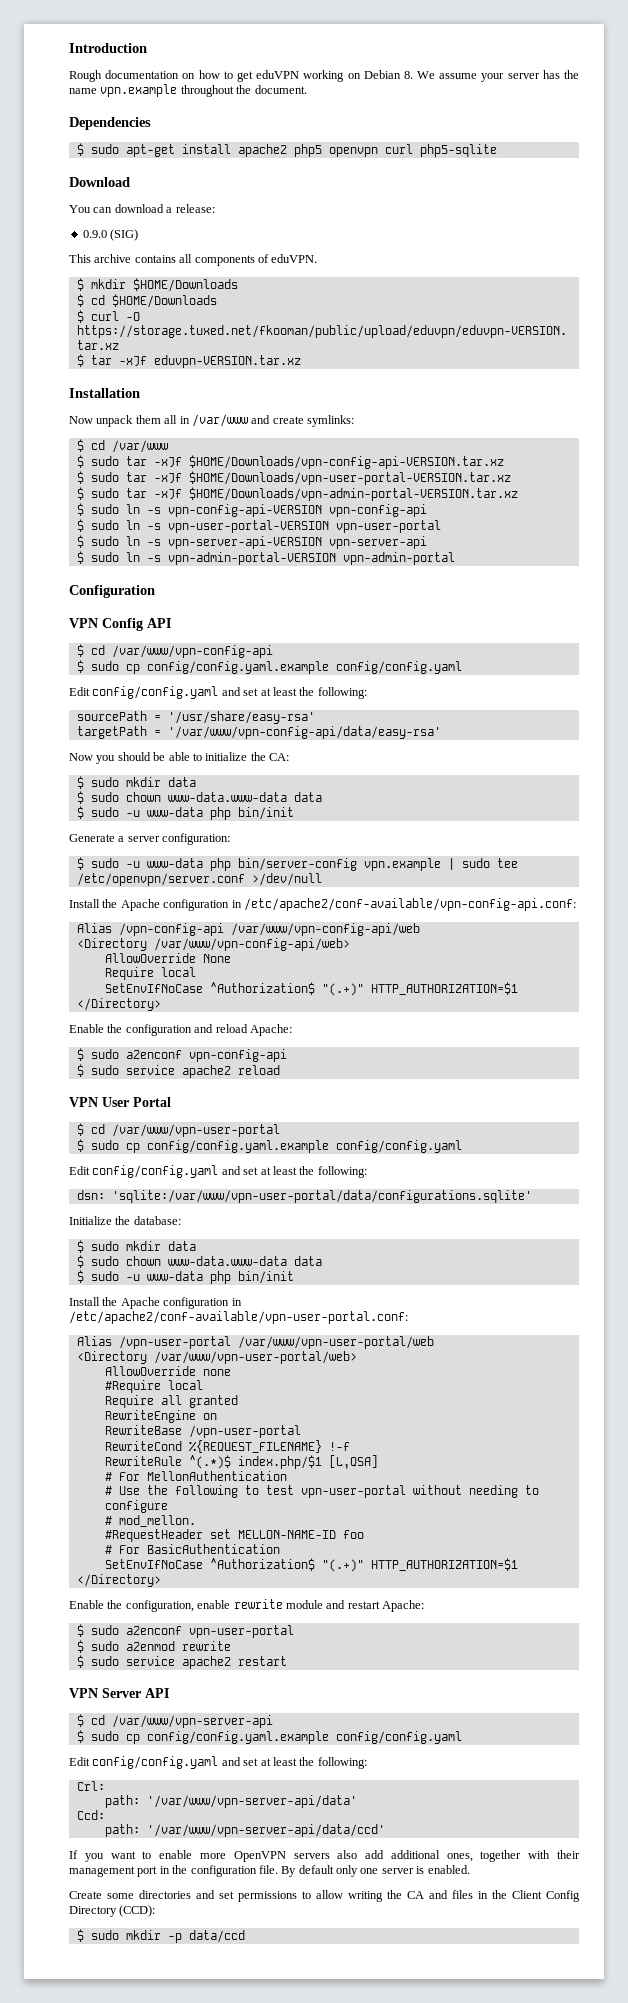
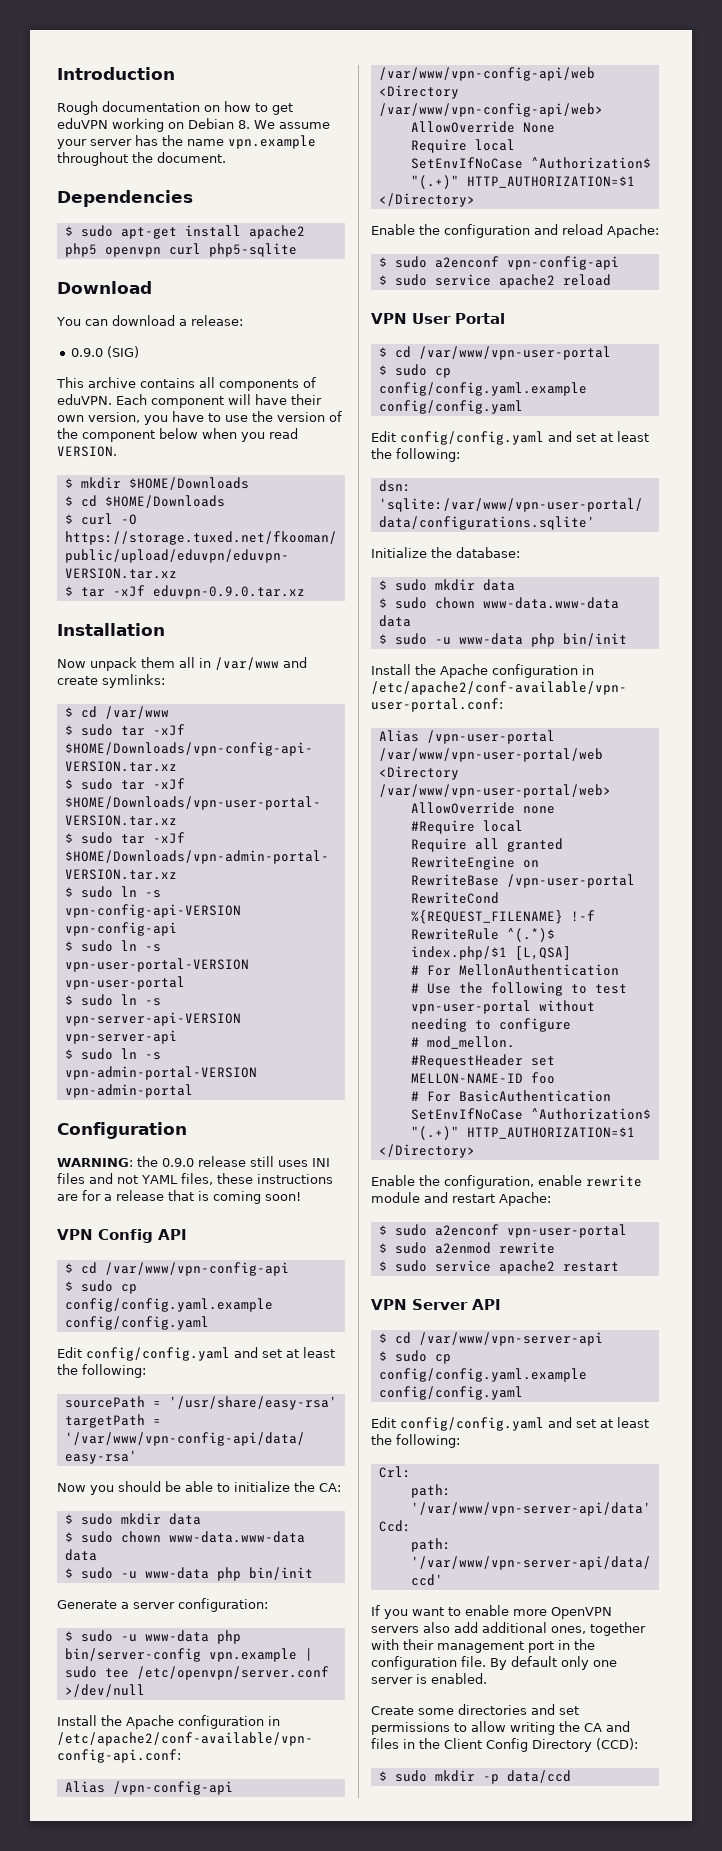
+ Each component will have their own version, you have to use the version of the component below when you read VERSION.
- $ tar -xJf eduvpn-VERSION.tar.xz
+ $ tar -xJf eduvpn-0.9.0.tar.xz
+ WARNING: the 0.9.0 release still uses INI files and not YAML files, these instructions are for a release that is coming soon!

